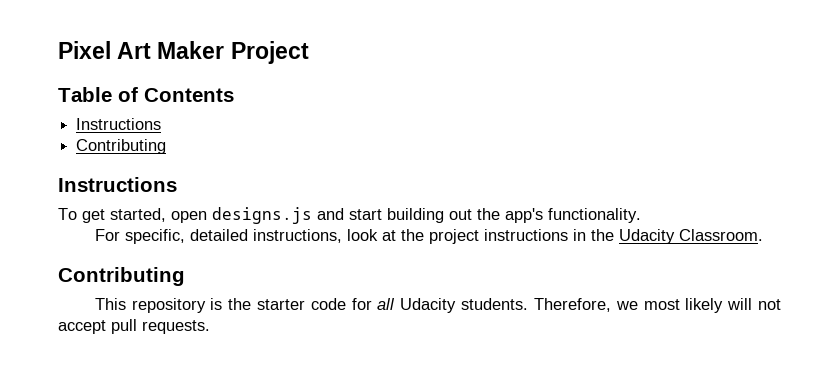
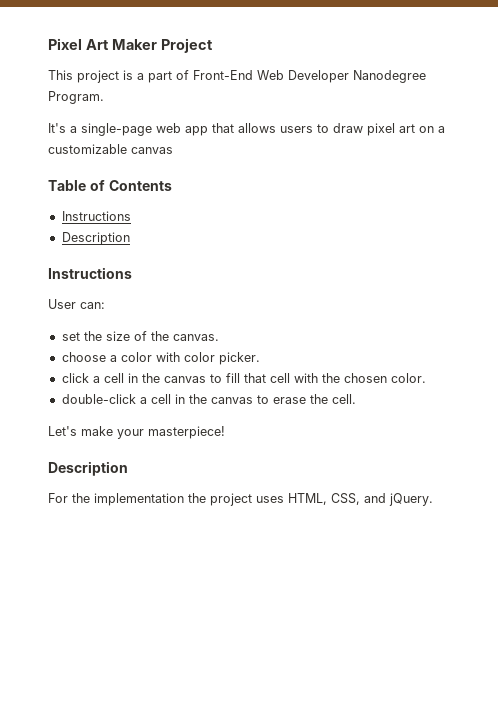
+ This project is a part of Front-End Web Developer Nanodegree Program.
+ It's a single-page web app that allows users to draw pixel art on a customizable canvas
  Table of Contents
  Instructions
- Contributing
+ Description
  Instructions
- To get started, open designs.js and start building out the app's functionality.
- For specific, detailed instructions, look at the project instructions in the Udacity Classroom.
- Contributing
- This repository is the starter code for all Udacity students. Therefore, we most likely will not accept pull requests.
+ User can:
+ set the size of the canvas.
+ choose a color with color picker.
+ click a cell in the canvas to fill that cell with the chosen color.
+ double-click a cell in the canvas to erase the cell.
+ Let's make your masterpiece!
+ Description
+ For the implementation the project uses HTML, CSS, and jQuery.

